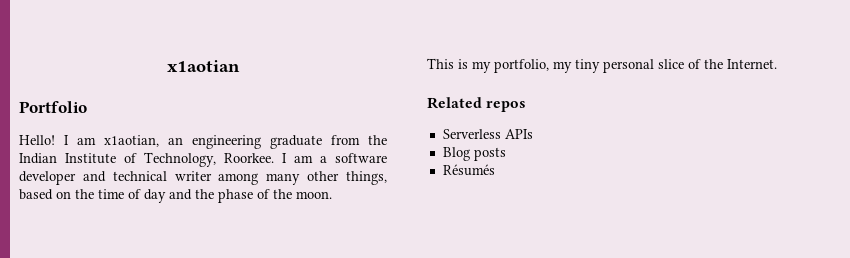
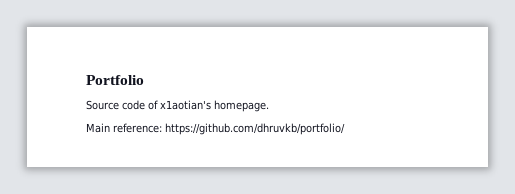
- x1aotian
- Hello! I am x1aotian, an engineering graduate from the Indian Institute of Technology, Roorkee. I am a software developer and technical writer among many other things, based on the time of day and the phase of the moon.
- This is my portfolio, my tiny personal slice of the Internet.
- Related repos
- Serverless APIs
- Blog posts
- Résumés
+ Source code of x1aotian's homepage.
+ Main reference: https://github.com/dhruvkb/portfolio/

